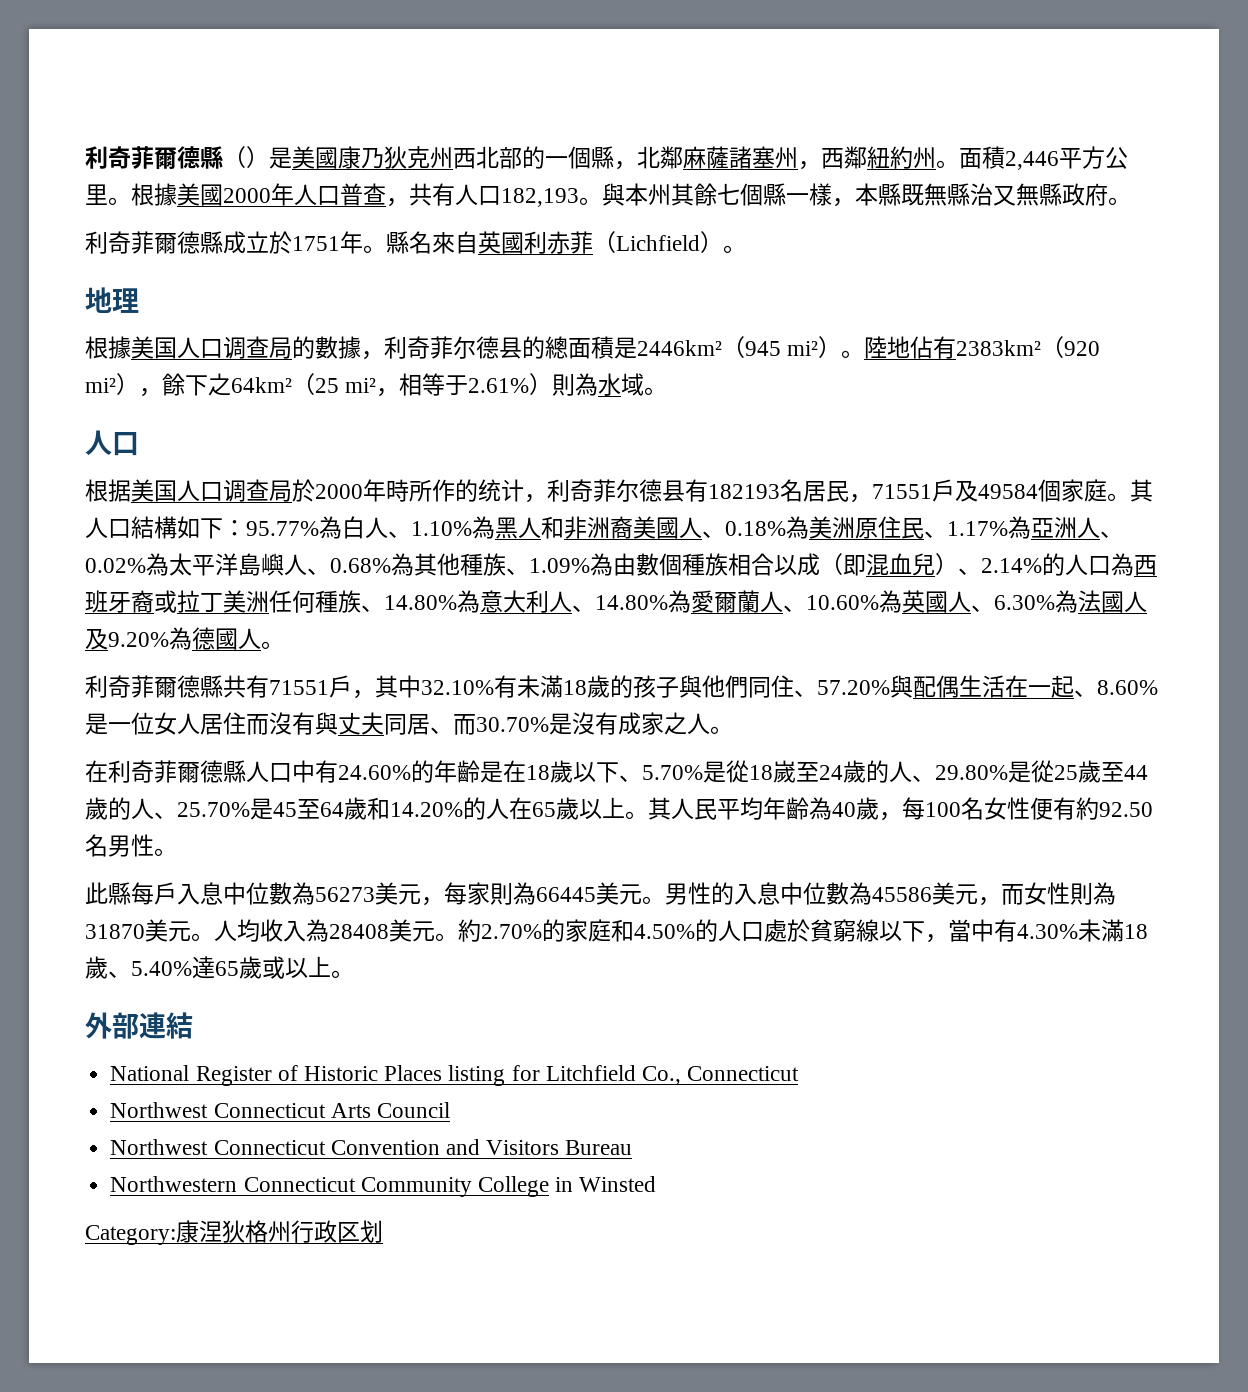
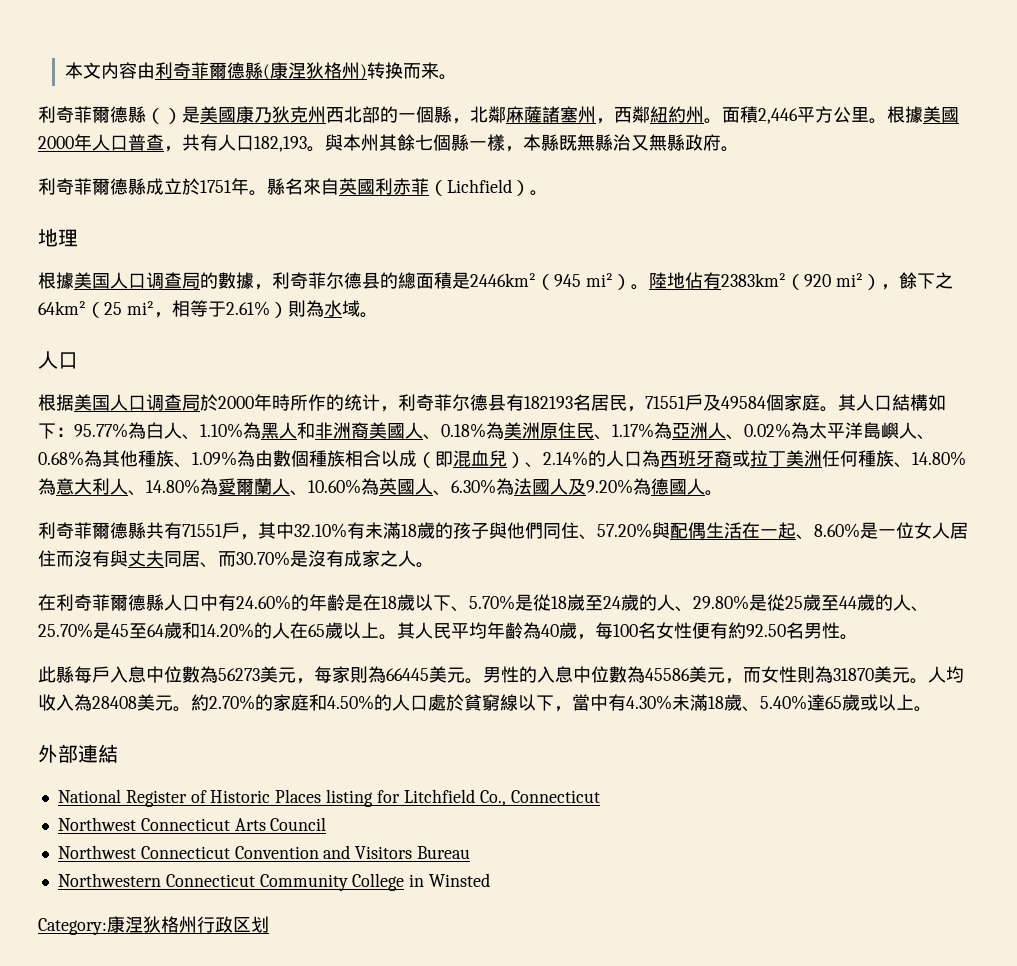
+ 本文内容由利奇菲爾德縣(康涅狄格州)转换而来。

